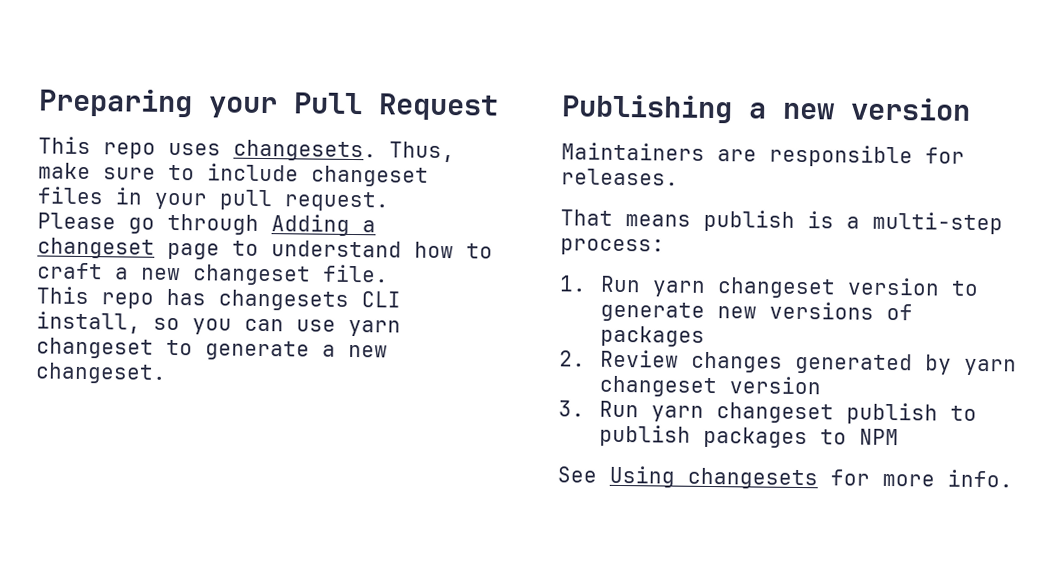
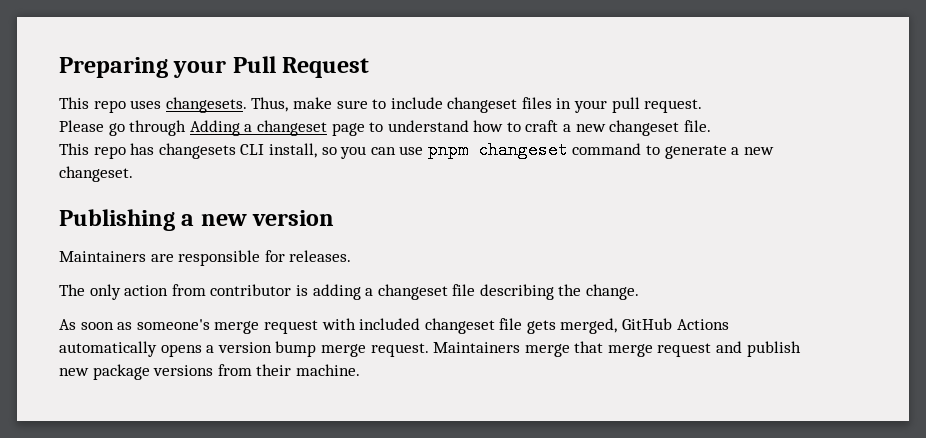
- This repo has changesets CLI install, so you can use yarn changeset to generate a new changeset.
+ This repo has changesets CLI install, so you can use pnpm changeset command to generate a new changeset.
- That means publish is a multi-step process:
- 1. Run yarn changeset version to generate new versions of packages
- 2. Review changes generated by yarn changeset version
- 3. Run yarn changeset publish to publish packages to NPM
- See Using changesets for more info.
+ The only action from contributor is adding a changeset file describing the change.
+ As soon as someone's merge request with included changeset file gets merged, GitHub Actions automatically opens a version bump merge request. Maintainers merge that merge request and publish new package versions from their machine.

